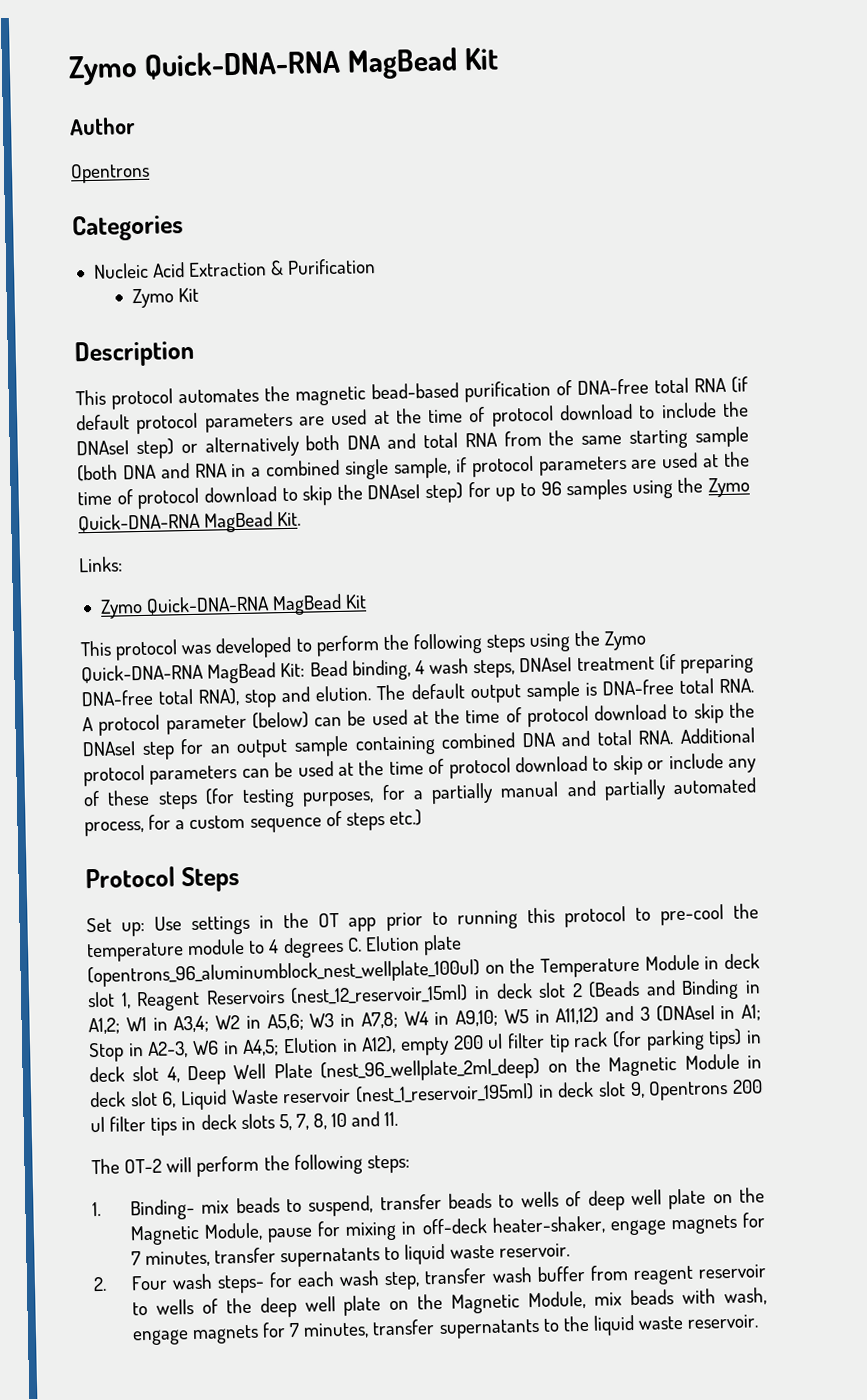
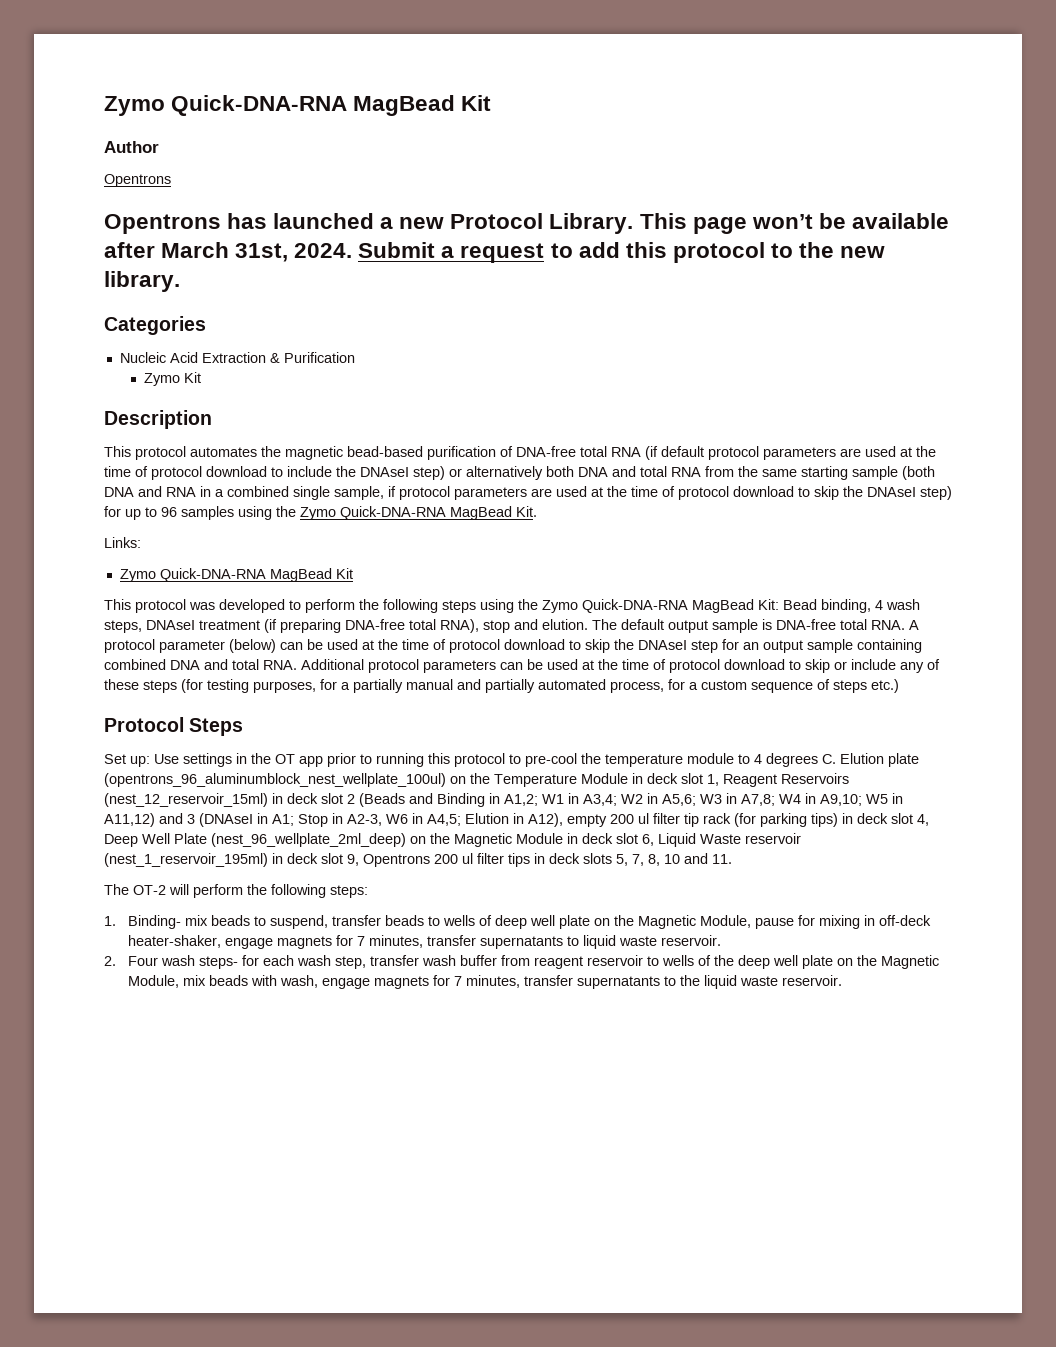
+ Opentrons has launched a new Protocol Library. This page won’t be available after March 31st, 2024. Submit a request to add this protocol to the new library.

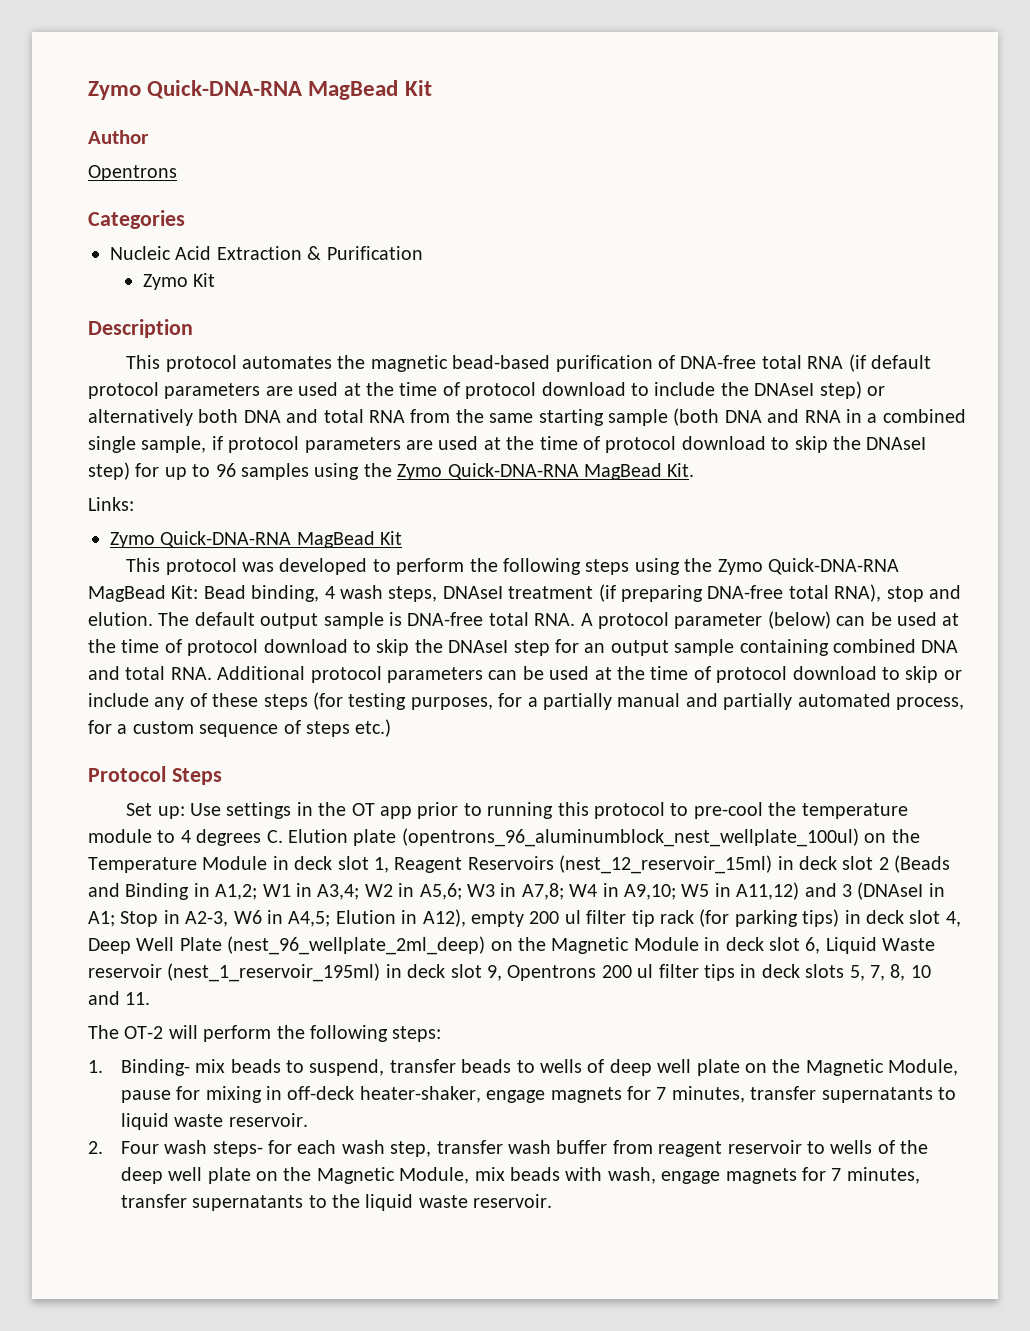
- Opentrons has launched a new Protocol Library. This page won’t be available after March 31st, 2024. Submit a request to add this protocol to the new library.

